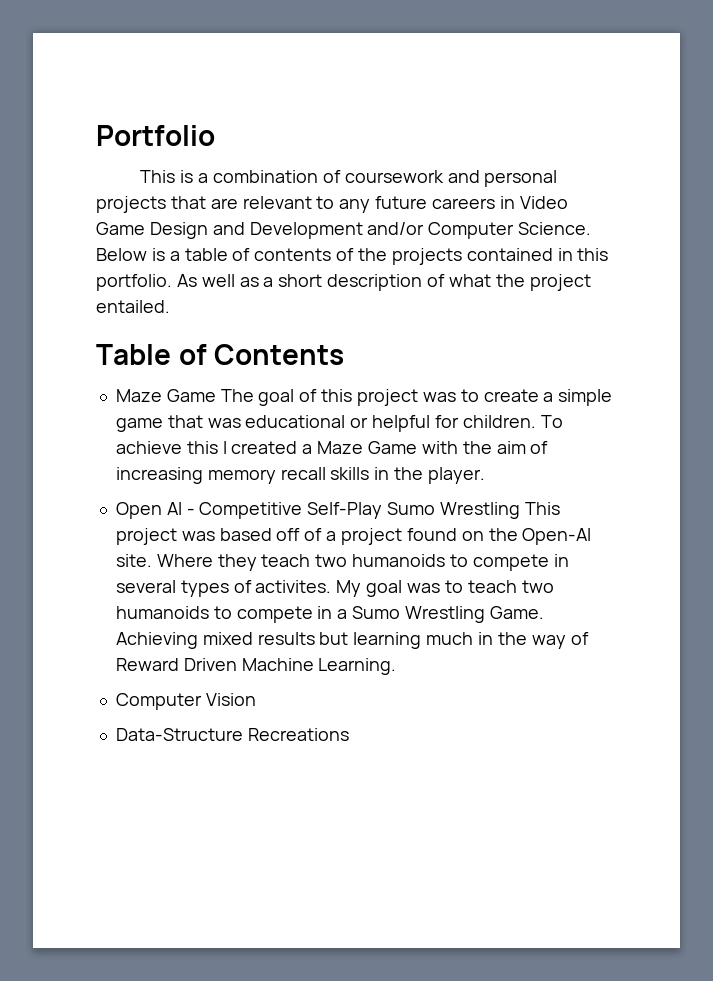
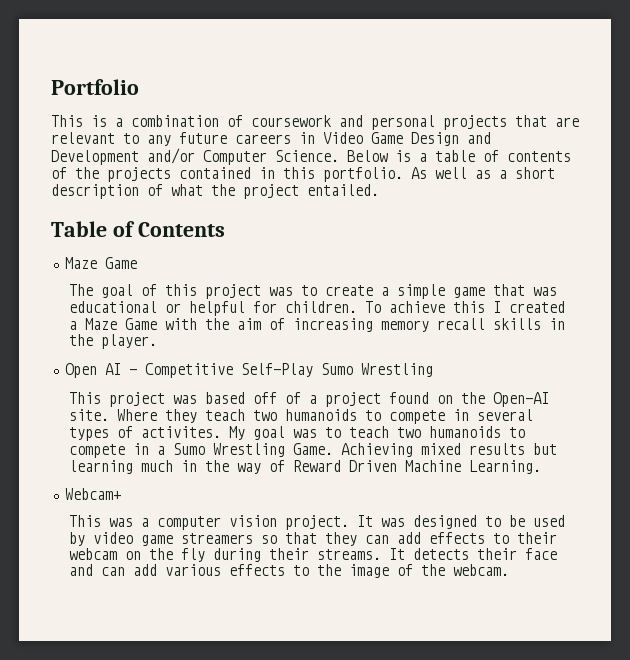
  Table of Contents
- Maze Game The goal of this project was to create a simple game that was educational or helpful for children.
+ Maze Game
+ The goal of this project was to create a simple game that was educational or helpful for children.
- Open AI - Competitive Self-Play Sumo Wrestling This project was based off of a project found on the Open-AI site.
+ Open AI - Competitive Self-Play Sumo Wrestling
+ This project was based off of a project found on the Open-AI site.
- Computer Vision
- Data-Structure Recreations
+ Webcam+
+ This was a computer vision project. It was designed to be used by video game streamers so that they can add effects to their webcam on the fly during their streams. It detects their face and can add various effects to the image of the webcam.

